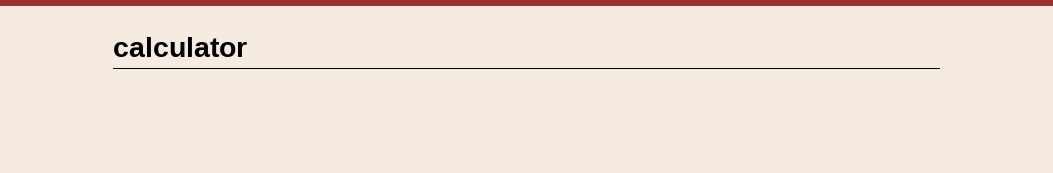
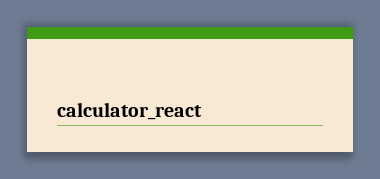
- calculator
+ calculator_react

